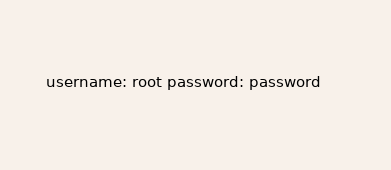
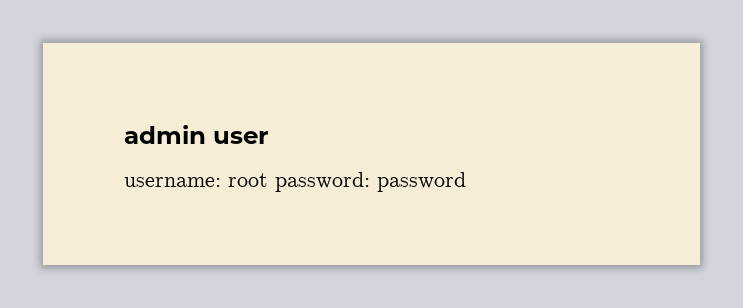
+ admin user

